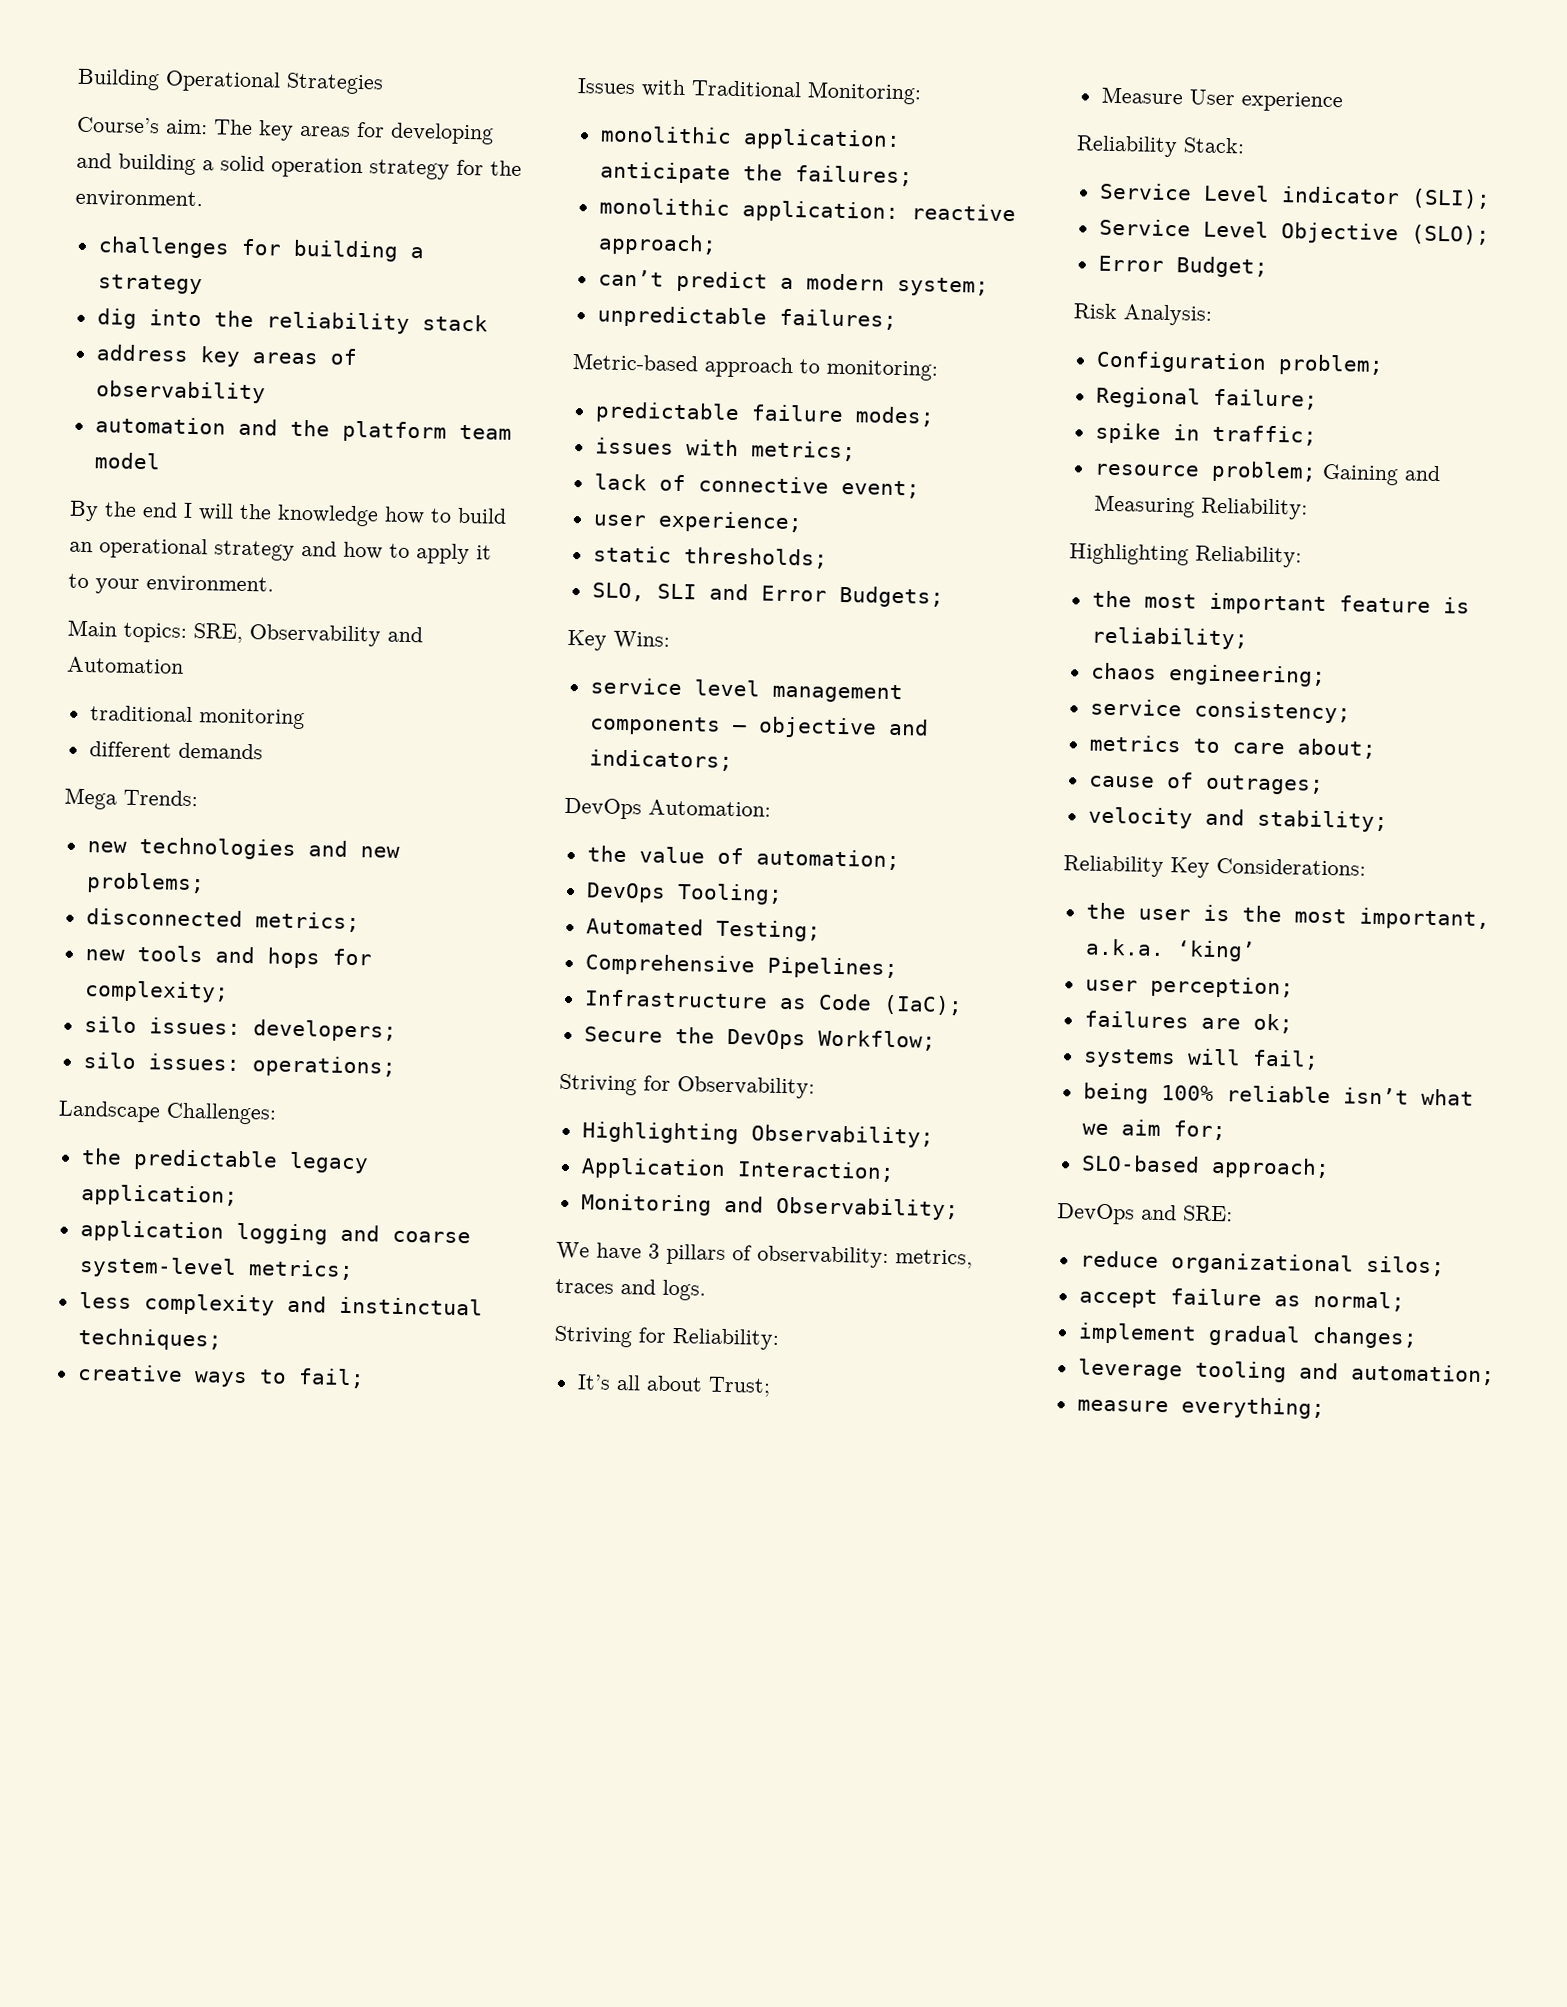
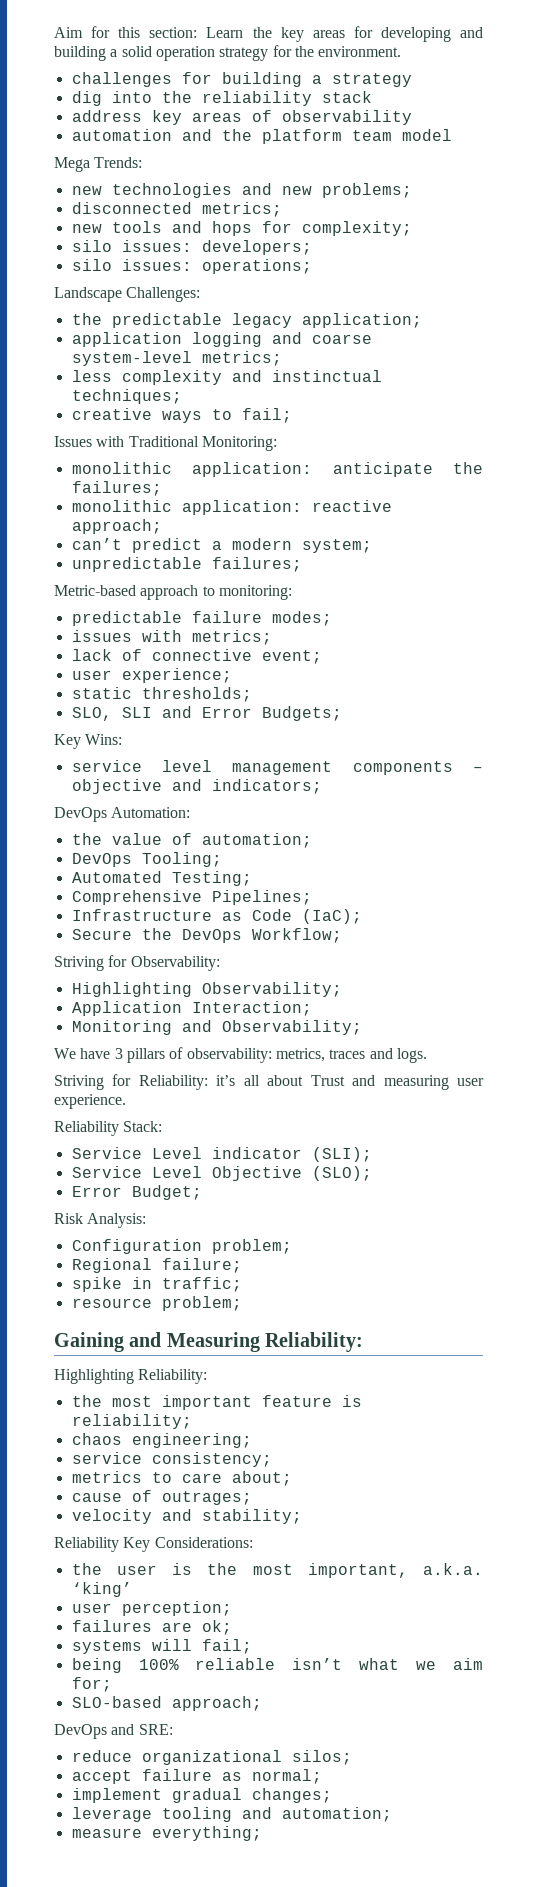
- Building Operational Strategies
- Course’s aim: The key areas for developing and building a solid operation strategy for the environment.
+ Aim for this section: Learn the key areas for developing and building a solid operation strategy for the environment.
- By the end I will the knowledge how to build an operational strategy and how to apply it to your environment.
- Main topics: SRE, Observability and Automation
- traditional monitoring
- different demands
- Striving for Reliability:
- It’s all about Trust;
- Measure User experience
+ Striving for Reliability: it’s all about Trust and measuring user experience.
- resource problem; Gaining and Measuring Reliability:
+ resource problem;
+ Gaining and Measuring Reliability:

